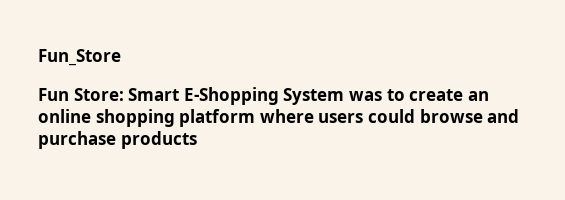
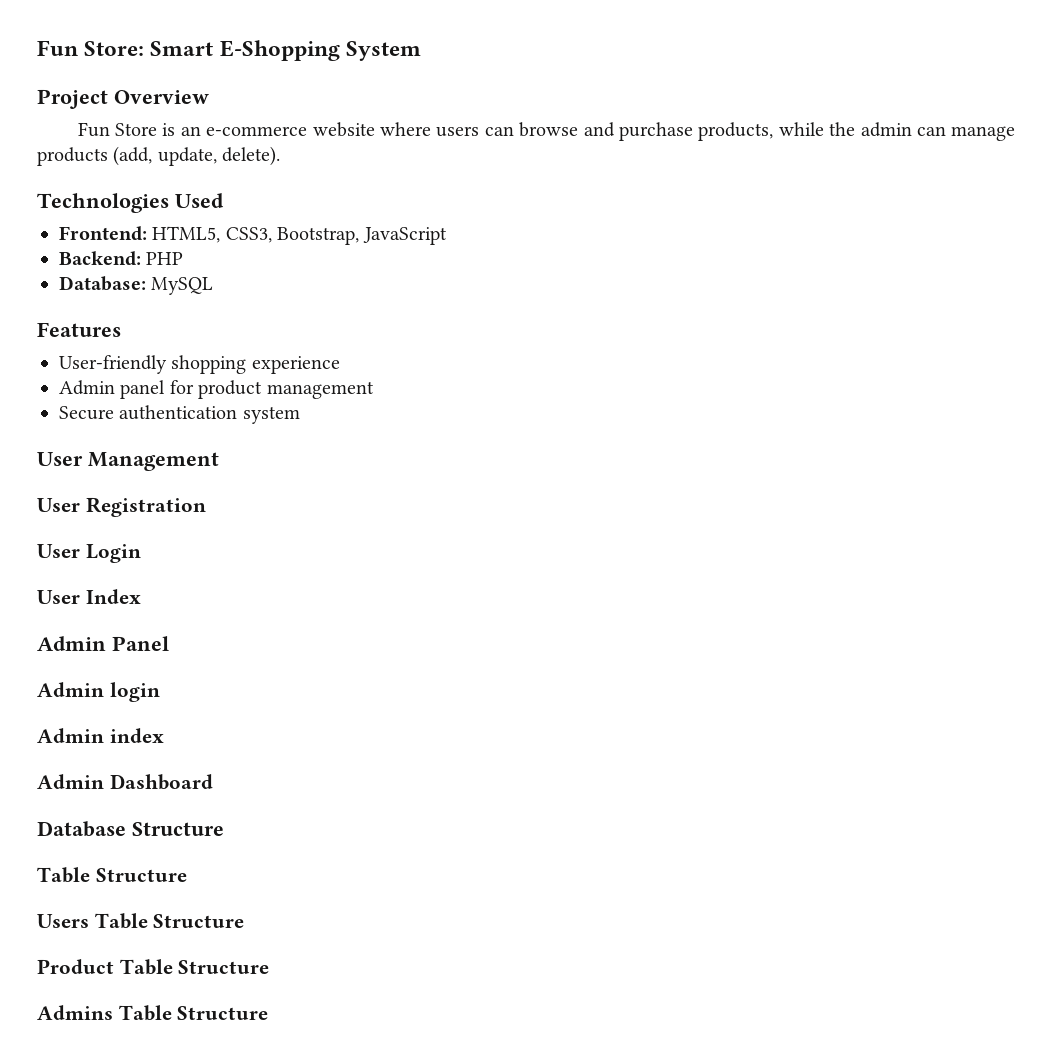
- Fun_Store
- Fun Store: Smart E-Shopping System was to create an online shopping platform where users could browse and purchase products
+ Fun Store: Smart E-Shopping System
+ Project Overview
+ Fun Store is an e-commerce website where users can browse and purchase products, while the admin can manage products (add, update, delete).
+ Technologies Used
+ Frontend: HTML5, CSS3, Bootstrap, JavaScript
+ Backend: PHP
+ Database: MySQL
+ Features
+ User-friendly shopping experience
+ Admin panel for product management
+ Secure authentication system
+ User Management
+ User Registration
+ User Login
+ User Index
+ Admin Panel
+ Admin login
+ Admin index
+ Admin Dashboard
+ Database Structure
+ Table Structure
+ Users Table Structure
+ Product Table Structure
+ Admins Table Structure

